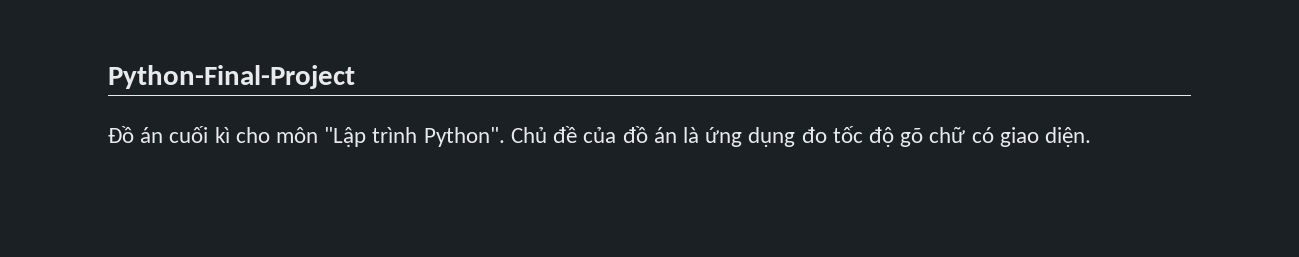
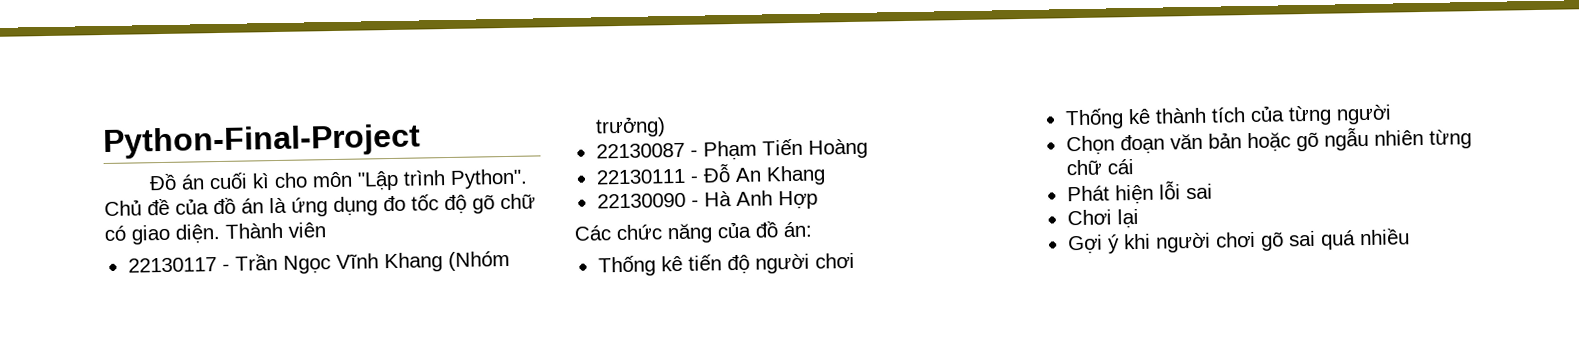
+ Thành viên
+ 22130117 - Trần Ngọc Vĩnh Khang (Nhóm trưởng)
+ 22130087 - Phạm Tiến Hoàng
+ 22130111 - Đỗ An Khang
+ 22130090 - Hà Anh Hợp
+ Các chức năng của đồ án:
+ Thống kê tiến độ người chơi
+ Thống kê thành tích của từng người
+ Chọn đoạn văn bản hoặc gõ ngẫu nhiên từng chữ cái
+ Phát hiện lỗi sai
+ Chơi lại
+ Gợi ý khi người chơi gõ sai quá nhiều

